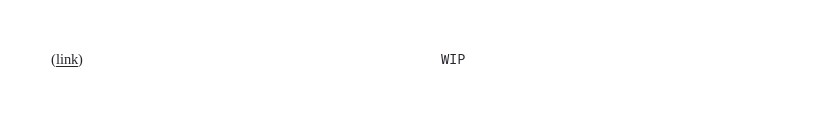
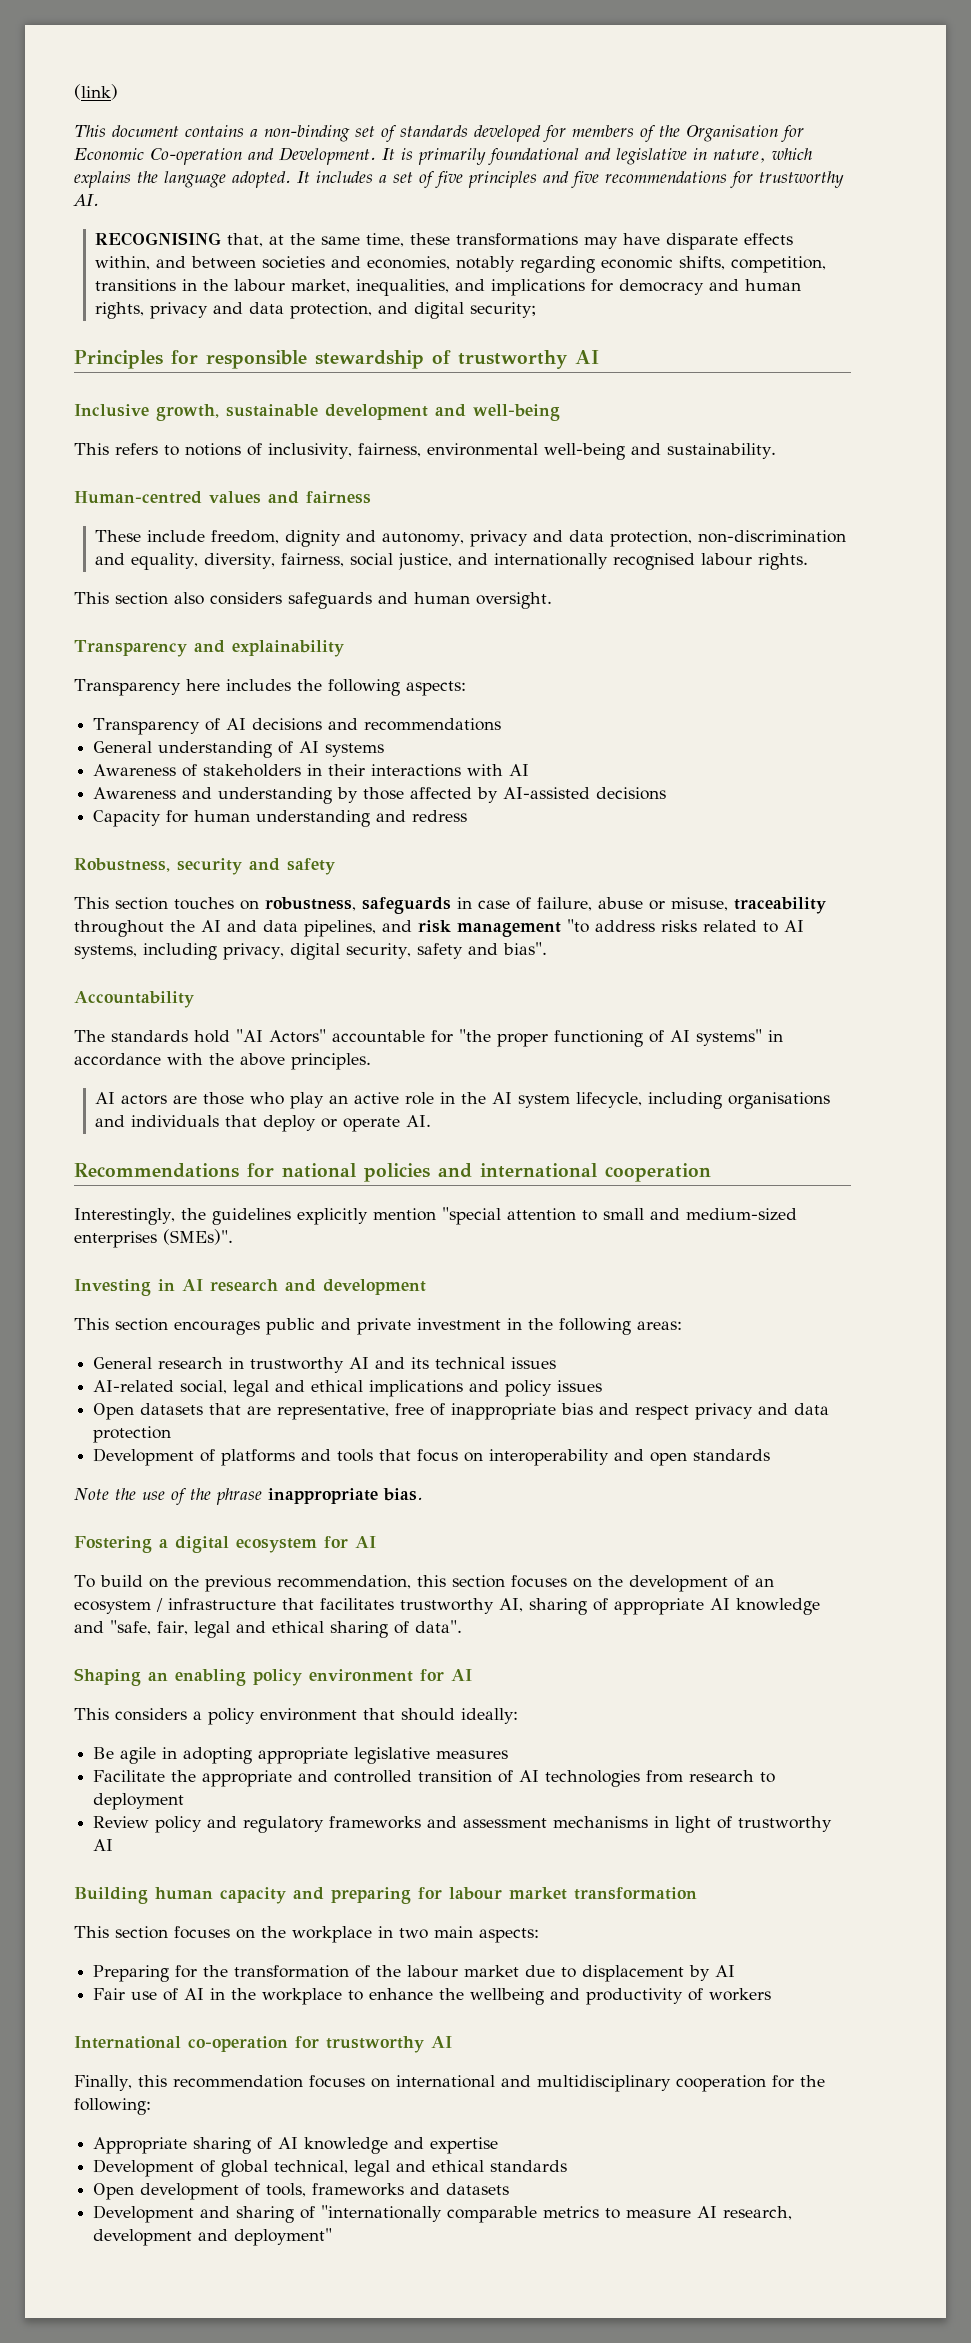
- WIP
+ This document contains a non-binding set of standards developed for members of the Organisation for Economic Co-operation and Development. It is primarily foundational and legislative in nature, which explains the language adopted. It includes a set of five principles and five recommendations for trustworthy AI.
+ RECOGNISING that, at the same time, these transformations may have disparate effects within, and between societies and economies, notably regarding economic shifts, competition, transitions in the labour market, inequalities, and implications for democracy and human rights, privacy and data protection, and digital security;
+ Principles for responsible stewardship of trustworthy AI
+ Inclusive growth, sustainable development and well-being
+ This refers to notions of inclusivity, fairness, environmental well-being and sustainability.
+ Human-centred values and fairness
+ These include freedom, dignity and autonomy, privacy and data protection, non-discrimination and equality, diversity, fairness, social justice, and internationally recognised labour rights.
+ This section also considers safeguards and human oversight.
+ Transparency and explainability
+ Transparency here includes the following aspects:
+ Transparency of AI decisions and recommendations
+ General understanding of AI systems
+ Awareness of stakeholders in their interactions with AI
+ Awareness and understanding by those affected by AI-assisted decisions
+ Capacity for human understanding and redress
+ Robustness, security and safety
+ This section touches on robustness, safeguards in case of failure, abuse or misuse, traceability throughout the AI and data pipelines, and risk management "to address risks related to AI systems, including privacy, digital security, safety and bias".
+ Accountability
+ The standards hold "AI Actors" accountable for "the proper functioning of AI systems" in accordance with the above principles.
+ AI actors are those who play an active role in the AI system lifecycle, including organisations and individuals that deploy or operate AI.
+ Recommendations for national policies and international cooperation
+ Interestingly, the guidelines explicitly mention "special attention to small and medium-sized enterprises (SMEs)".
+ Investing in AI research and development
+ This section encourages public and private investment in the following areas:
+ General research in trustworthy AI and its technical issues
+ AI-related social, legal and ethical implications and policy issues
+ Open datasets that are representative, free of inappropriate bias and respect privacy and data protection
+ Development of platforms and tools that focus on interoperability and open standards
+ Note the use of the phrase inappropriate bias.
+ Fostering a digital ecosystem for AI
+ To build on the previous recommendation, this section focuses on the development of an ecosystem / infrastructure that facilitates trustworthy AI, sharing of appropriate AI knowledge and "safe, fair, legal and ethical sharing of data".
+ Shaping an enabling policy environment for AI
+ This considers a policy environment that should ideally:
+ Be agile in adopting appropriate legislative measures
+ Facilitate the appropriate and controlled transition of AI technologies from research to deployment
+ Review policy and regulatory frameworks and assessment mechanisms in light of trustworthy AI
+ Building human capacity and preparing for labour market transformation
+ This section focuses on the workplace in two main aspects:
+ Preparing for the transformation of the labour market due to displacement by AI
+ Fair use of AI in the workplace to enhance the wellbeing and productivity of workers
+ International co-operation for trustworthy AI
+ Finally, this recommendation focuses on international and multidisciplinary cooperation for the following:
+ Appropriate sharing of AI knowledge and expertise
+ Development of global technical, legal and ethical standards
+ Open development of tools, frameworks and datasets
+ Development and sharing of "internationally comparable metrics to measure AI research, development and deployment"

